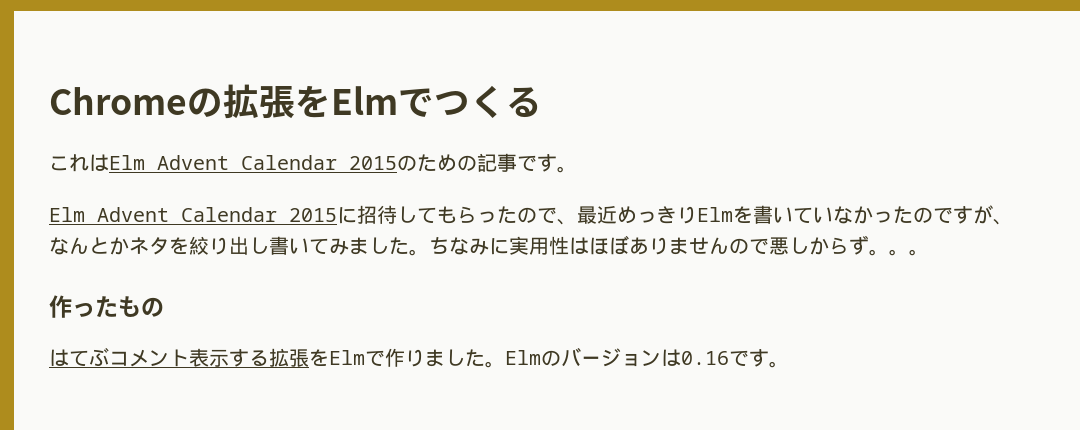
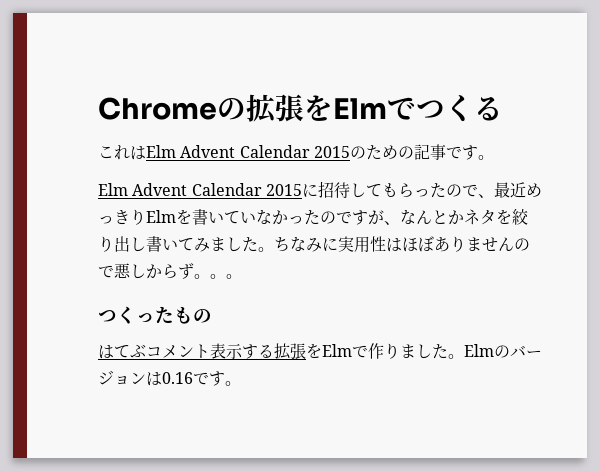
- 作ったもの
+ つくったもの

